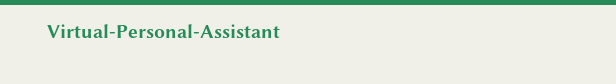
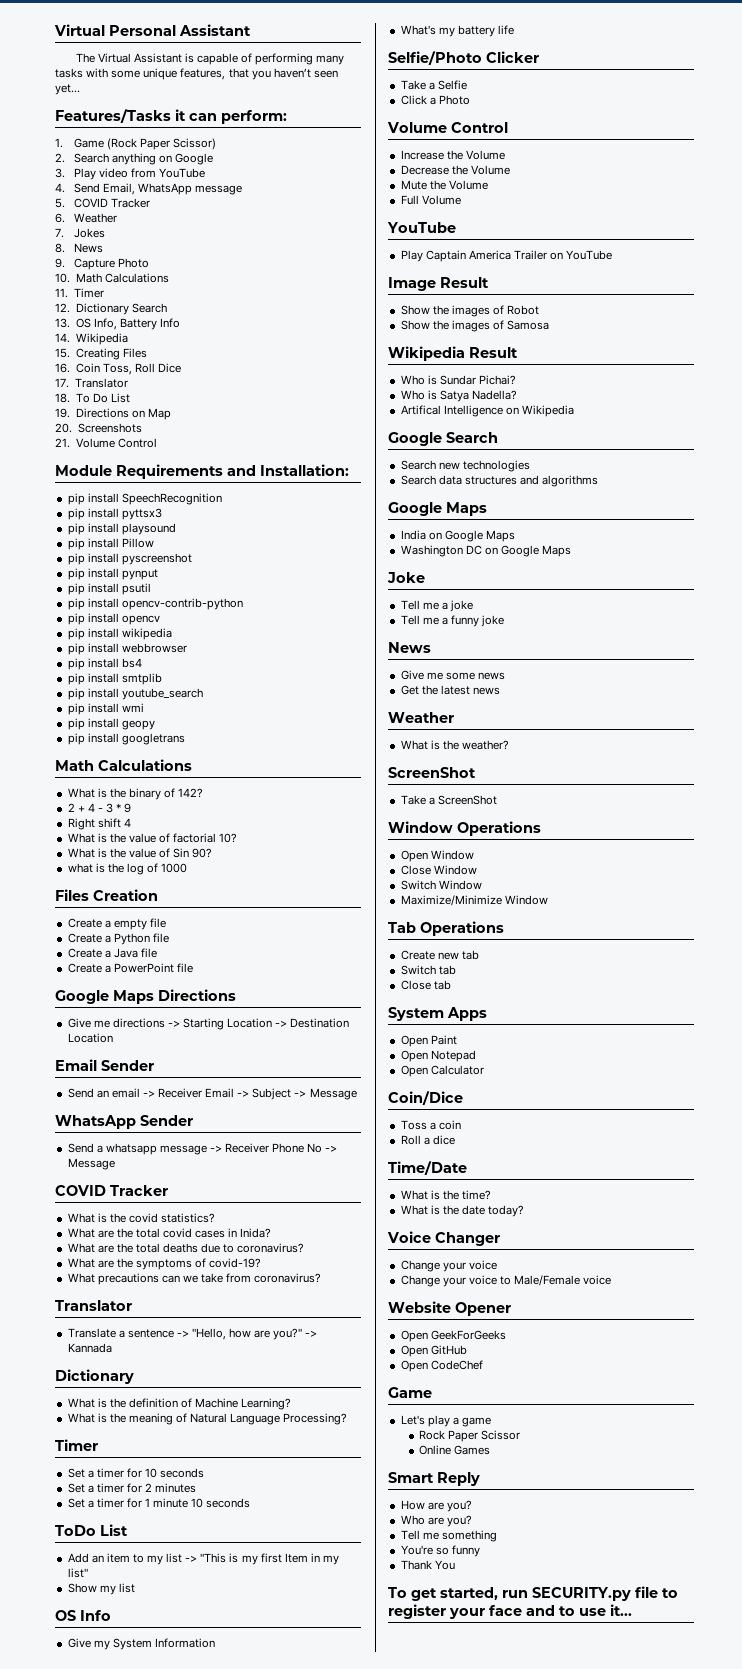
- Virtual-Personal-Assistant
+ Virtual Personal Assistant
+ The Virtual Assistant is capable of performing many tasks with some unique features, that you haven’t seen yet...
+ Features/Tasks it can perform:
+ 1. Game (Rock Paper Scissor)
+ 2. Search anything on Google
+ 3. Play video from YouTube
+ 4. Send Email, WhatsApp message
+ 5. COVID Tracker
+ 6. Weather
+ 7. Jokes
+ 8. News
+ 9. Capture Photo
+ 10. Math Calculations
+ 11. Timer
+ 12. Dictionary Search
+ 13. OS Info, Battery Info
+ 14. Wikipedia
+ 15. Creating Files
+ 16. Coin Toss, Roll Dice
+ 17. Translator
+ 18. To Do List
+ 19. Directions on Map
+ 20. Screenshots
+ 21. Volume Control
+ Module Requirements and Installation:
+ pip install SpeechRecognition
+ pip install pyttsx3
+ pip install playsound
+ pip install Pillow
+ pip install pyscreenshot
+ pip install pynput
+ pip install psutil
+ pip install opencv-contrib-python
+ pip install opencv
+ pip install wikipedia
+ pip install webbrowser
+ pip install bs4
+ pip install smtplib
+ pip install youtube_search
+ pip install wmi
+ pip install geopy
+ pip install googletrans
+ Math Calculations
+ What is the binary of 142?
+ 2 + 4 - 3 * 9
+ Right shift 4
+ What is the value of factorial 10?
+ What is the value of Sin 90?
+ what is the log of 1000
+ Files Creation
+ Create a empty file
+ Create a Python file
+ Create a Java file
+ Create a PowerPoint file
+ Google Maps Directions
+ Give me directions -> Starting Location -> Destination Location
+ Email Sender
+ Send an email -> Receiver Email -> Subject -> Message
+ WhatsApp Sender
+ Send a whatsapp message -> Receiver Phone No -> Message
+ COVID Tracker
+ What is the covid statistics?
+ What are the total covid cases in Inida?
+ What are the total deaths due to coronavirus?
+ What are the symptoms of covid-19?
+ What precautions can we take from coronavirus?
+ Translator
+ Translate a sentence -> "Hello, how are you?" -> Kannada
+ Dictionary
+ What is the definition of Machine Learning?
+ What is the meaning of Natural Language Processing?
+ Timer
+ Set a timer for 10 seconds
+ Set a timer for 2 minutes
+ Set a timer for 1 minute 10 seconds
+ ToDo List
+ Add an item to my list -> "This is my first Item in my list"
+ Show my list
+ OS Info
+ Give my System Information
+ What's my battery life
+ Selfie/Photo Clicker
+ Take a Selfie
+ Click a Photo
+ Volume Control
+ Increase the Volume
+ Decrease the Volume
+ Mute the Volume
+ Full Volume
+ YouTube
+ Play Captain America Trailer on YouTube
+ Image Result
+ Show the images of Robot
+ Show the images of Samosa
+ Wikipedia Result
+ Who is Sundar Pichai?
+ Who is Satya Nadella?
+ Artifical Intelligence on Wikipedia
+ Google Search
+ Search new technologies
+ Search data structures and algorithms
+ Google Maps
+ India on Google Maps
+ Washington DC on Google Maps
+ Joke
+ Tell me a joke
+ Tell me a funny joke
+ News
+ Give me some news
+ Get the latest news
+ Weather
+ What is the weather?
+ ScreenShot
+ Take a ScreenShot
+ Window Operations
+ Open Window
+ Close Window
+ Switch Window
+ Maximize/Minimize Window
+ Tab Operations
+ Create new tab
+ Switch tab
+ Close tab
+ System Apps
+ Open Paint
+ Open Notepad
+ Open Calculator
+ Coin/Dice
+ Toss a coin
+ Roll a dice
+ Time/Date
+ What is the time?
+ What is the date today?
+ Voice Changer
+ Change your voice
+ Change your voice to Male/Female voice
+ Website Opener
+ Open GeekForGeeks
+ Open GitHub
+ Open CodeChef
+ Game
+ Let's play a game
+ Rock Paper Scissor
+ Online Games
+ Smart Reply
+ How are you?
+ Who are you?
+ Tell me something
+ You're so funny
+ Thank You
+ To get started, run SECURITY.py file to register your face and to use it...

